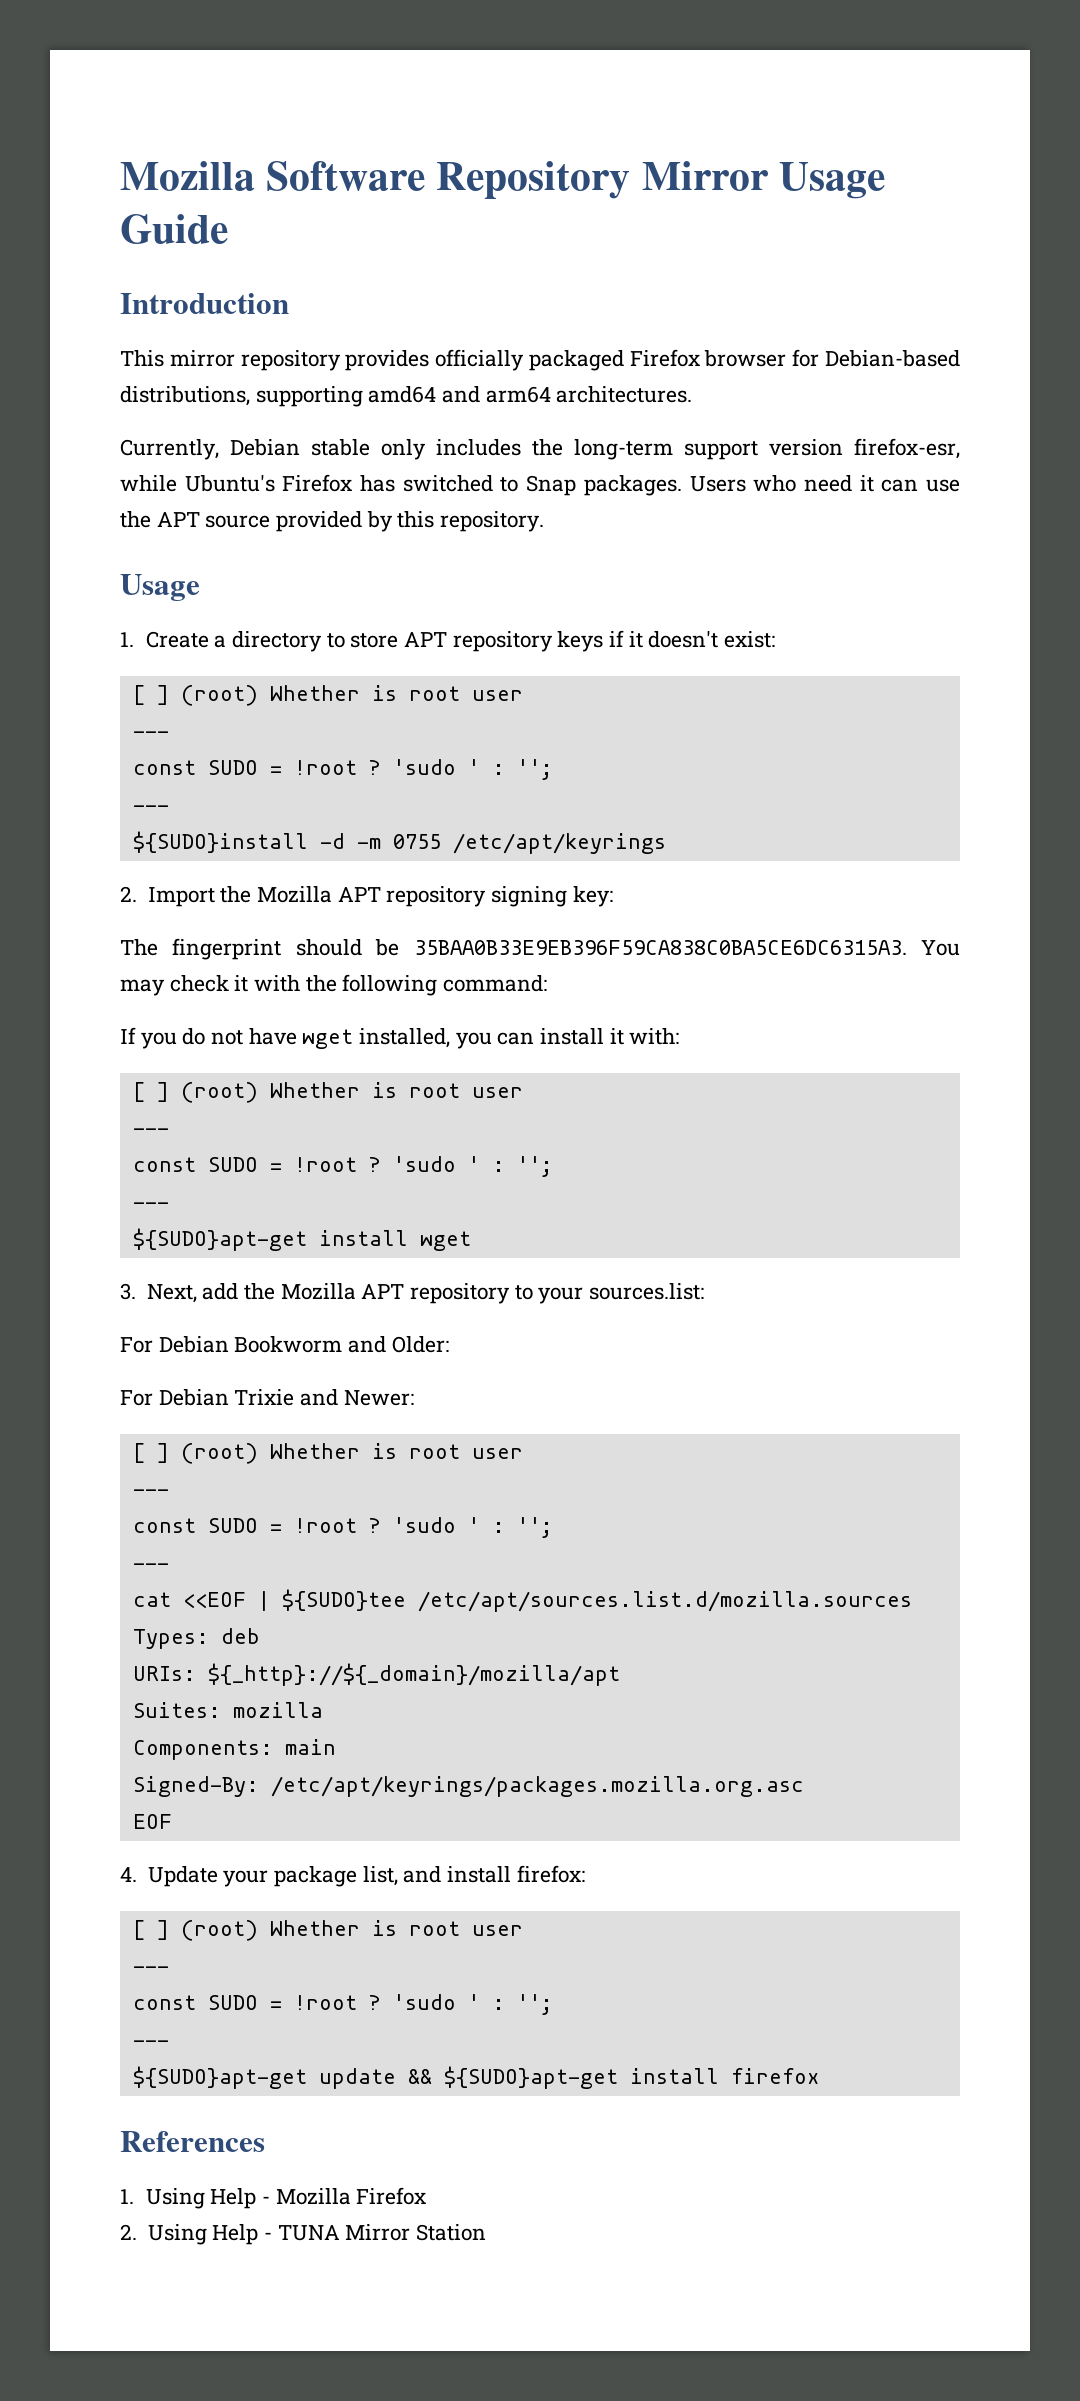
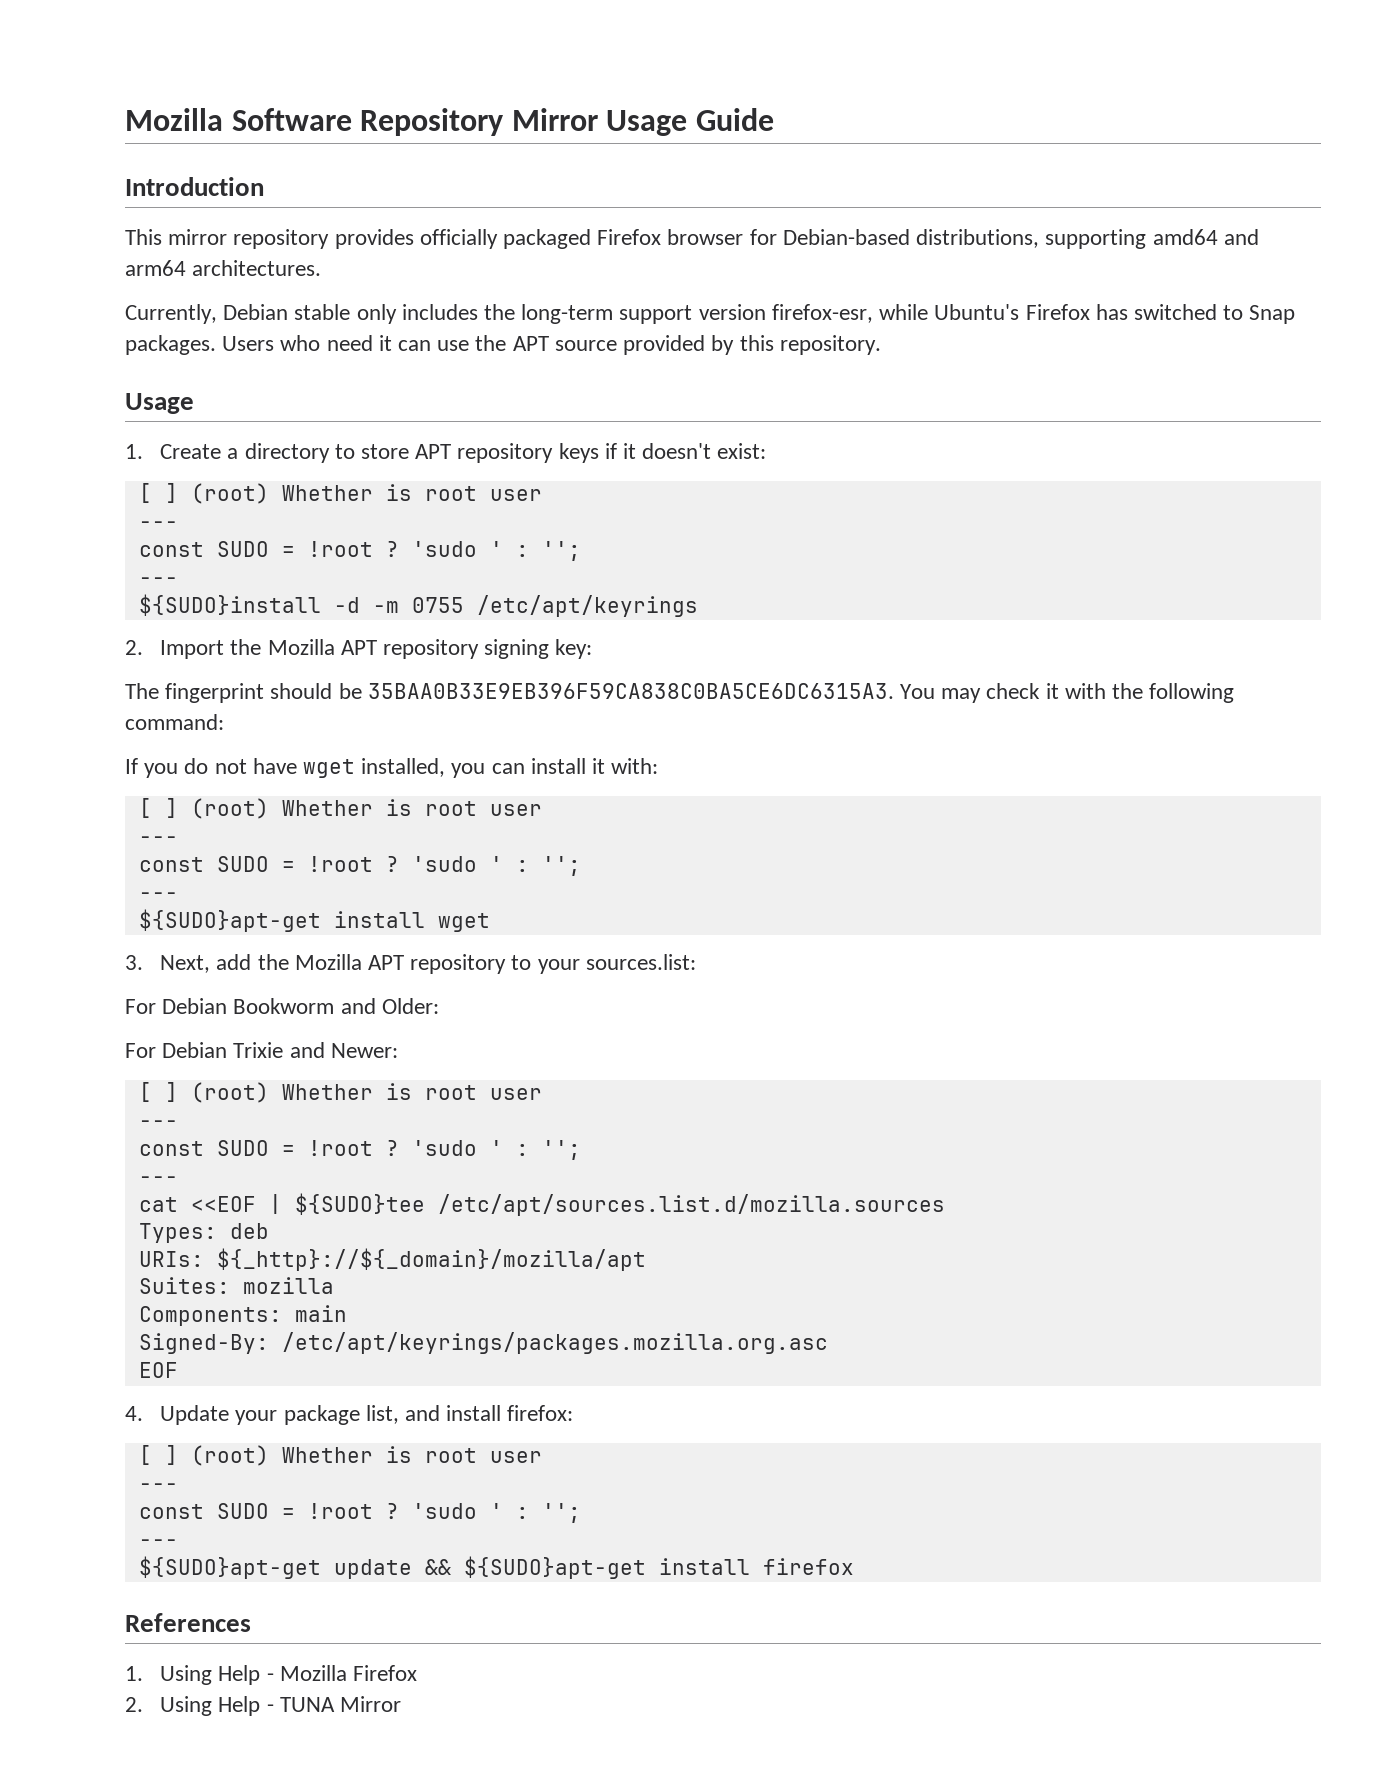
- 2. Using Help - TUNA Mirror Station
+ 2. Using Help - TUNA Mirror

